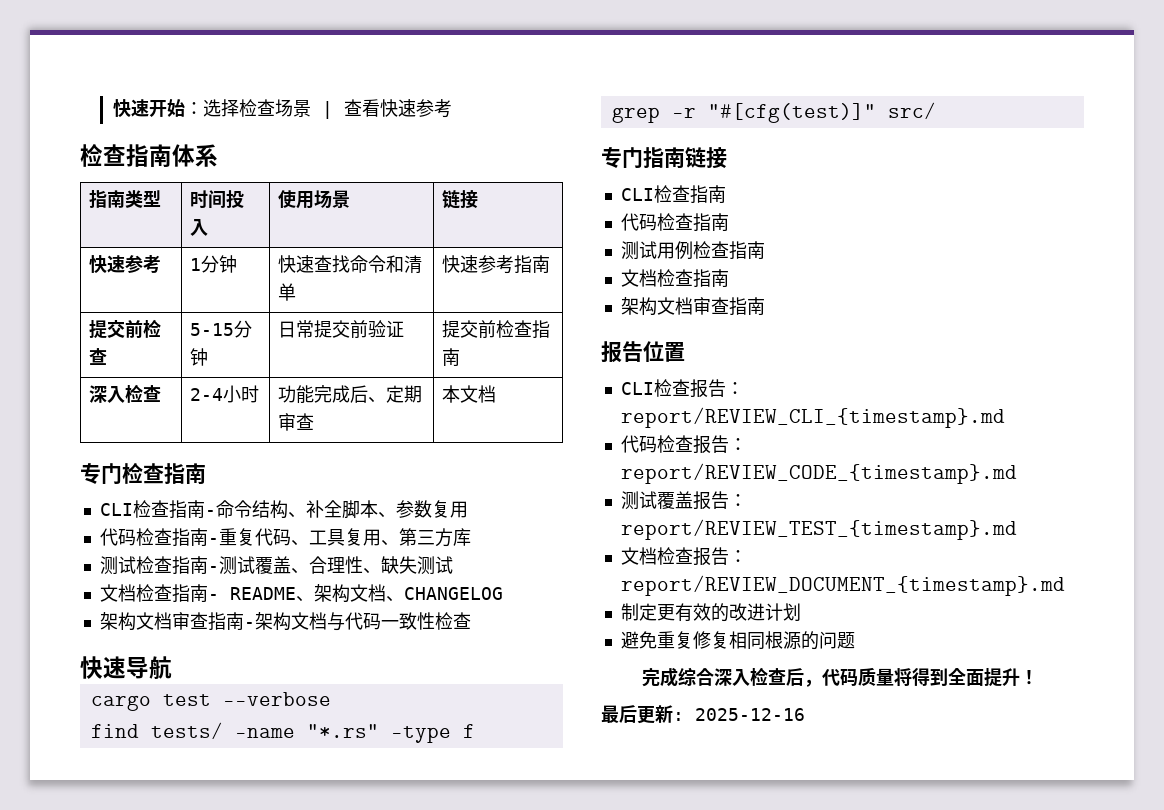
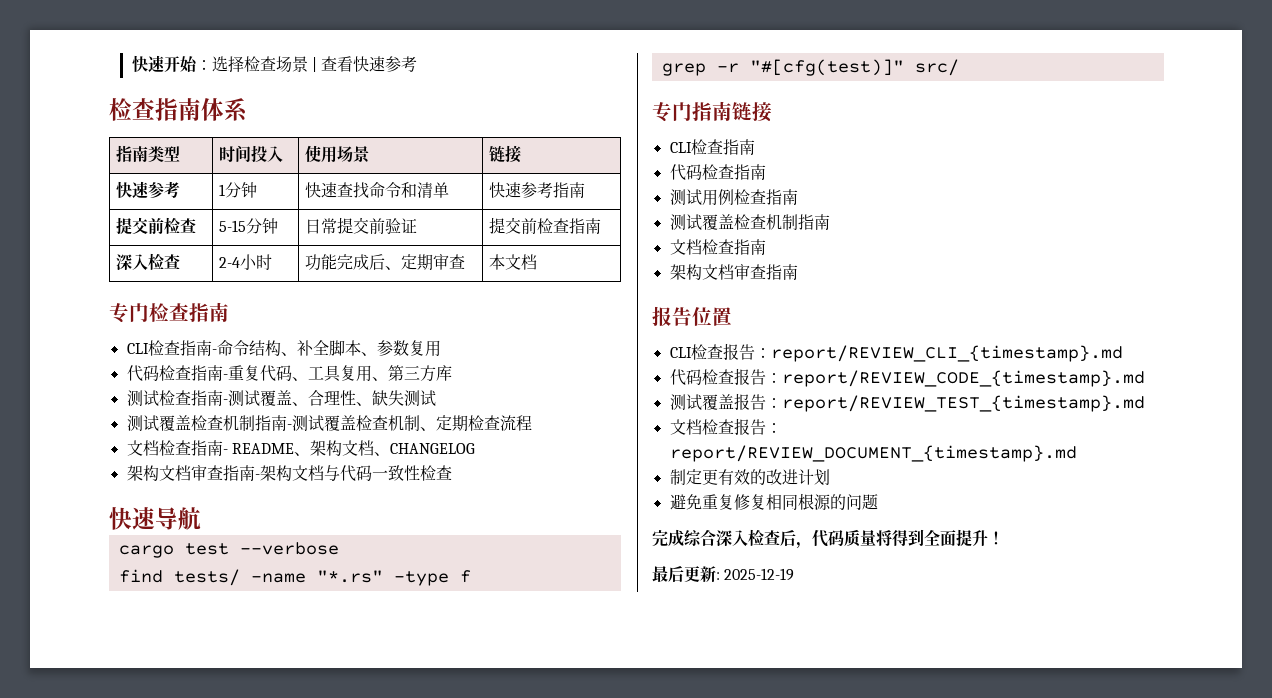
+ 测试覆盖检查机制指南-测试覆盖检查机制、定期检查流程
  测试用例检查指南
+ 测试覆盖检查机制指南
- 最后更新: 2025-12-16
+ 最后更新: 2025-12-19

